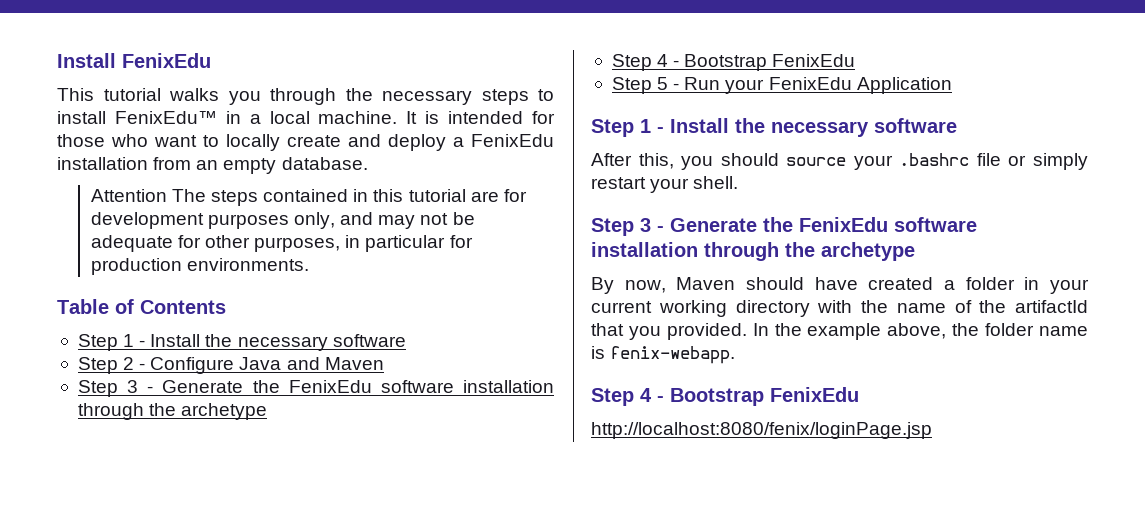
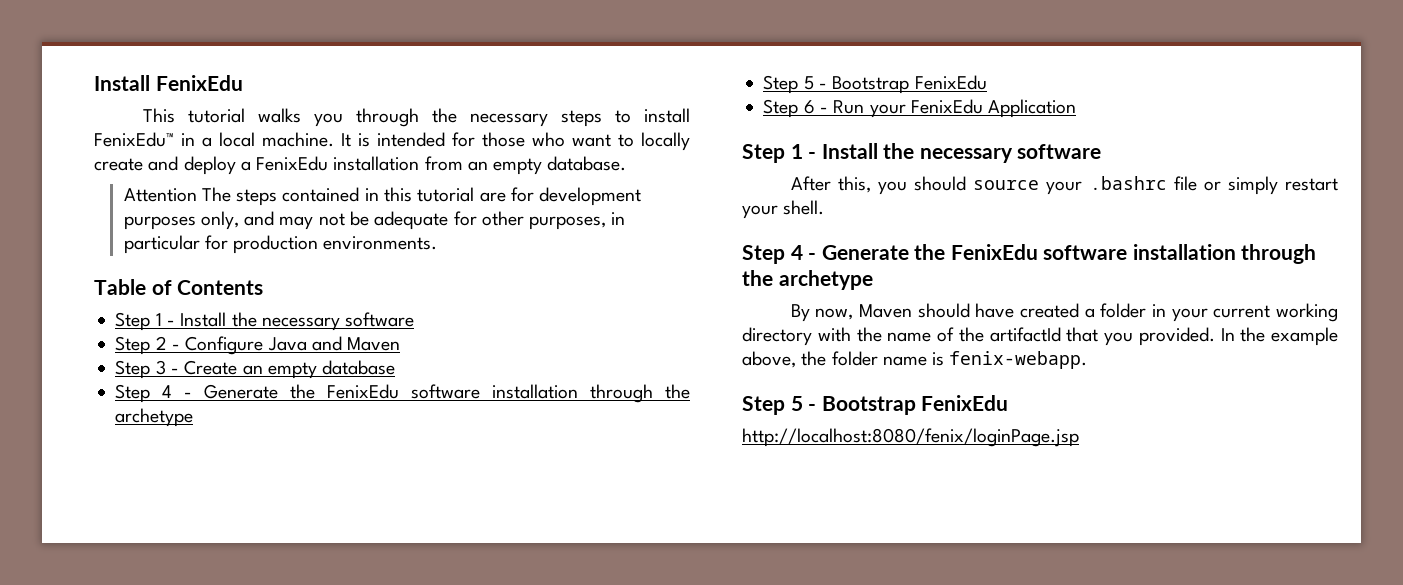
  Step 2 - Configure Java and Maven
- Step 3 - Generate the FenixEdu software installation through the archetype
- Step 4 - Bootstrap FenixEdu
+ Step 3 - Create an empty database
+ Step 4 - Generate the FenixEdu software installation through the archetype
+ Step 5 - Bootstrap FenixEdu
- Step 5 - Run your FenixEdu Application
+ Step 6 - Run your FenixEdu Application
  After this, you should source your .bashrc file or simply restart your shell.
- Step 3 - Generate the FenixEdu software installation through the archetype
+ Step 4 - Generate the FenixEdu software installation through the archetype
  In the example above, the folder name is fenix-webapp.
- Step 4 - Bootstrap FenixEdu
+ Step 5 - Bootstrap FenixEdu

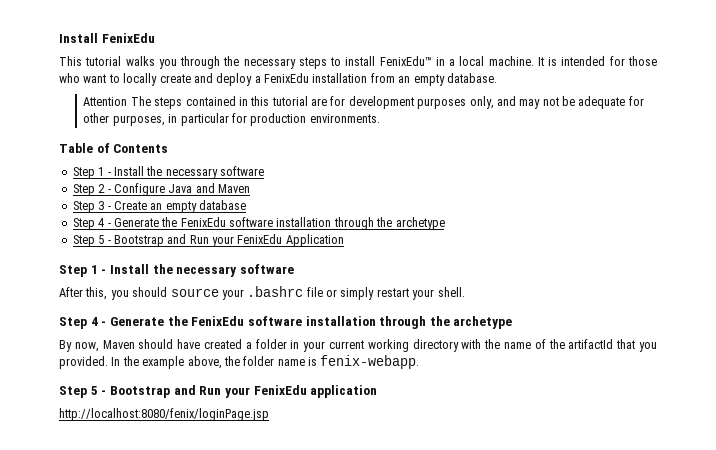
  Step 3 - Create an empty database
  Step 4 - Generate the FenixEdu software installation through the archetype
- Step 5 - Bootstrap FenixEdu
- Step 6 - Run your FenixEdu Application
+ Step 5 - Bootstrap and Run your FenixEdu Application
  In the example above, the folder name is fenix-webapp.
- Step 5 - Bootstrap FenixEdu
+ Step 5 - Bootstrap and Run your FenixEdu application

